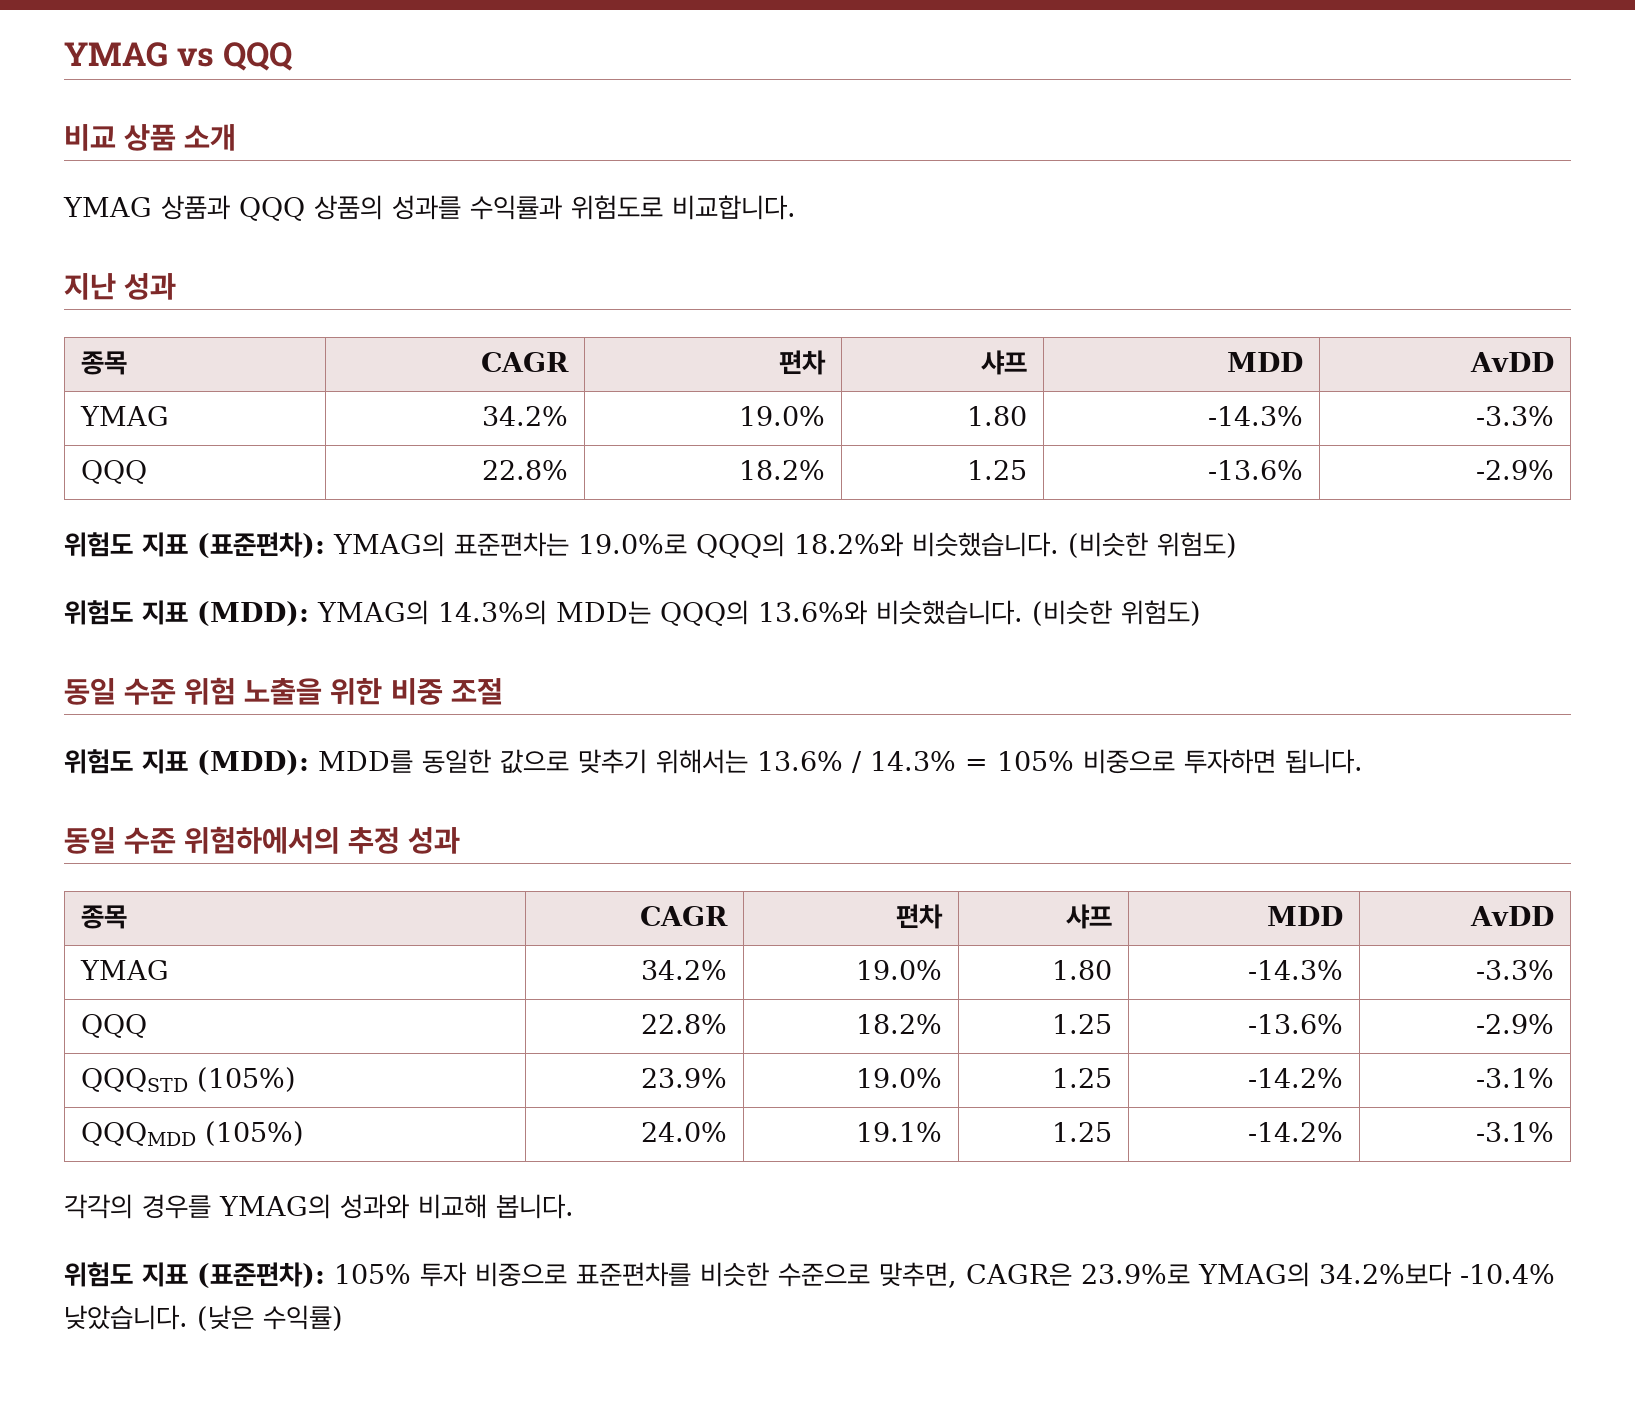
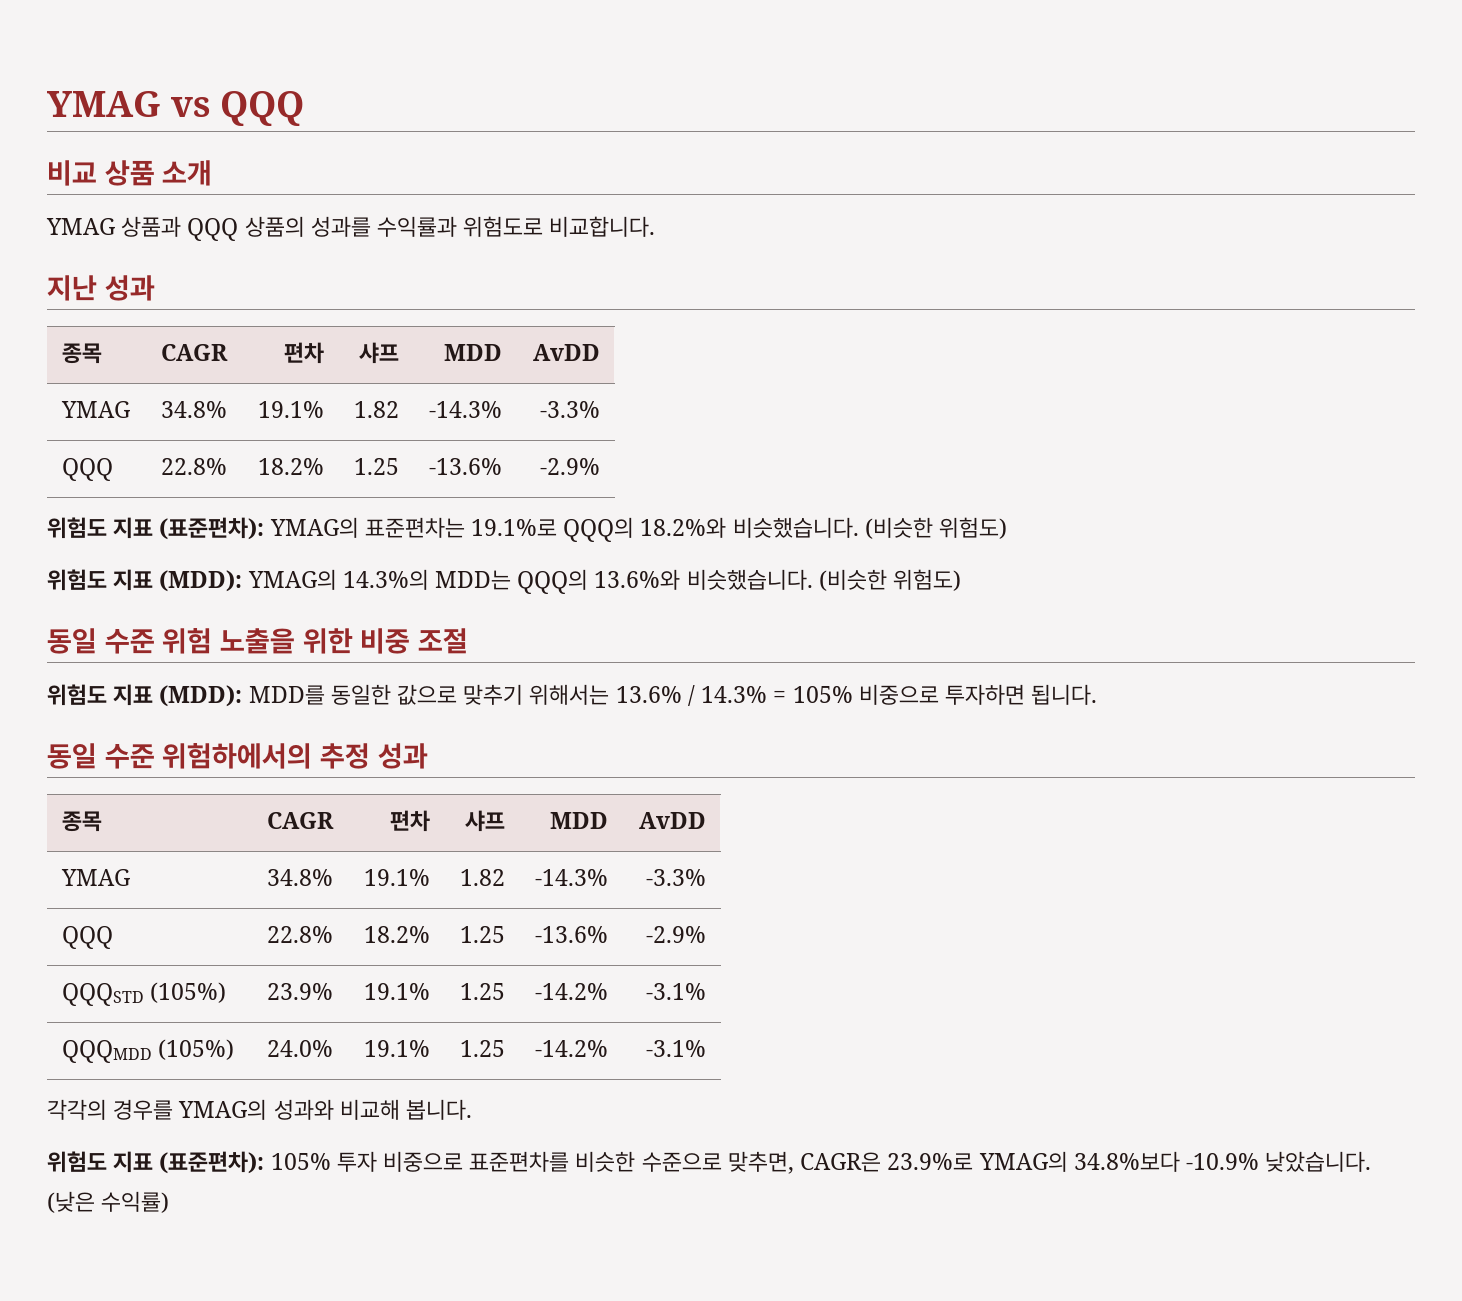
  지난 성과
  종목 | CAGR | 편차 | 샤프 | MDD | AvDD
- YMAG | 34.2% | 19.0% | 1.80 | -14.3% | -3.3%
+ YMAG | 34.8% | 19.1% | 1.82 | -14.3% | -3.3%
- 위험도 지표 (표준편차): YMAG의 표준편차는 19.0%로 QQQ의 18.2%와 비슷했습니다.
+ 위험도 지표 (표준편차): YMAG의 표준편차는 19.1%로 QQQ의 18.2%와 비슷했습니다.
  동일 수준 위험하에서의 추정 성과
  종목 | CAGR | 편차 | 샤프 | MDD | AvDD
- YMAG | 34.2% | 19.0% | 1.80 | -14.3% | -3.3%
+ YMAG | 34.8% | 19.1% | 1.82 | -14.3% | -3.3%
- QQQSTD (105%) | 23.9% | 19.0% | 1.25 | -14.2% | -3.1%
+ QQQSTD (105%) | 23.9% | 19.1% | 1.25 | -14.2% | -3.1%
- 위험도 지표 (표준편차): 105% 투자 비중으로 표준편차를 비슷한 수준으로 맞추면, CAGR은 23.9%로 YMAG의 34.2%보다 -10.4% 낮았습니다.
+ 위험도 지표 (표준편차): 105% 투자 비중으로 표준편차를 비슷한 수준으로 맞추면, CAGR은 23.9%로 YMAG의 34.8%보다 -10.9% 낮았습니다.

